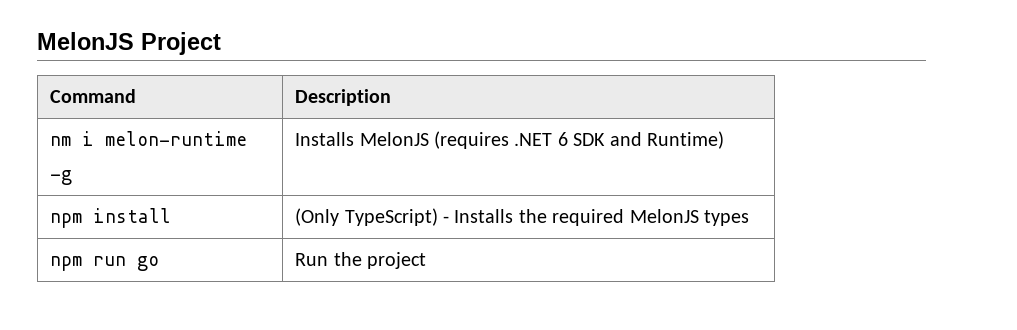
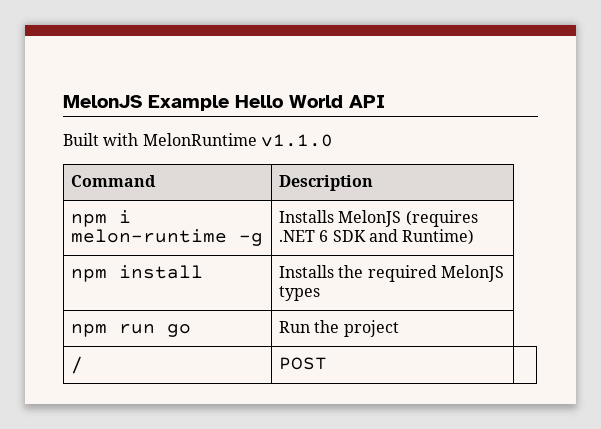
- MelonJS Project
+ MelonJS Example Hello World API
+ Built with MelonRuntime v1.1.0
- nm i melon-runtime -g | Installs MelonJS (requires .NET 6 SDK and Runtime)
+ npm i melon-runtime -g | Installs MelonJS (requires .NET 6 SDK and Runtime)
- npm install | (Only TypeScript) - Installs the required MelonJS types
+ npm install | Installs the required MelonJS types
+ / | POST |

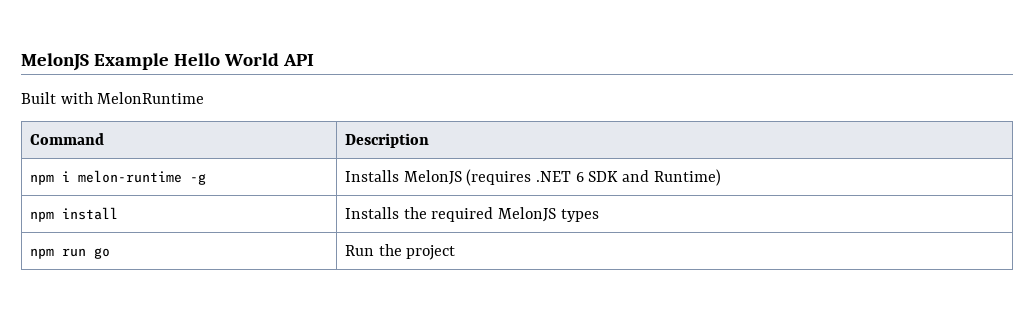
- Built with MelonRuntime v1.1.0
+ Built with MelonRuntime
- / | POST |

